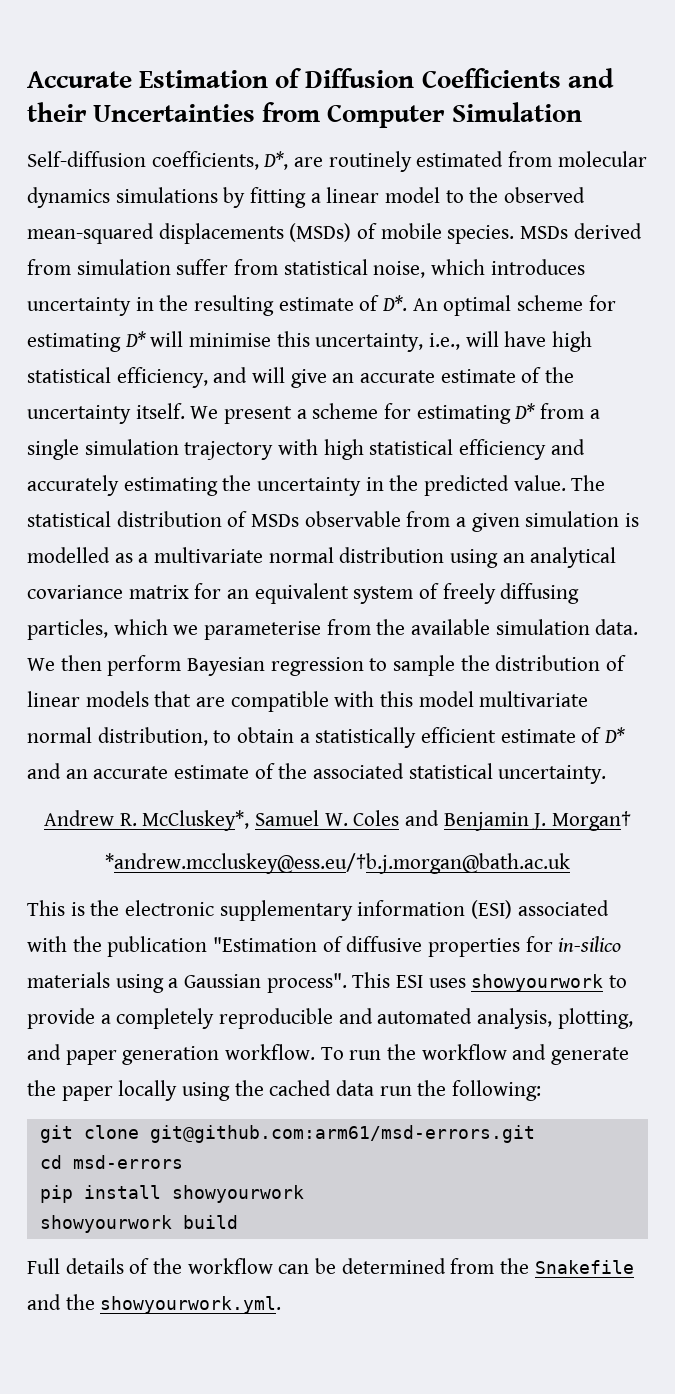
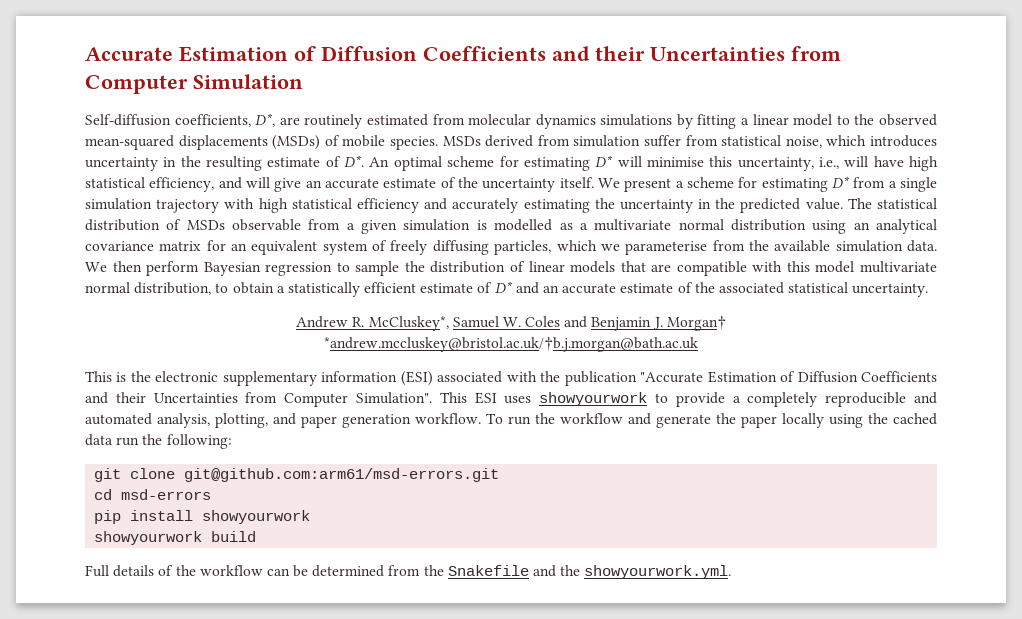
- *andrew.mccluskey@ess.eu/†b.j.morgan@bath.ac.uk
+ *andrew.mccluskey@bristol.ac.uk/†b.j.morgan@bath.ac.uk
- This is the electronic supplementary information (ESI) associated with the publication "Estimation of diffusive properties for in-silico materials using a Gaussian process".
+ This is the electronic supplementary information (ESI) associated with the publication "Accurate Estimation of Diffusion Coefficients and their Uncertainties from Computer Simulation".

